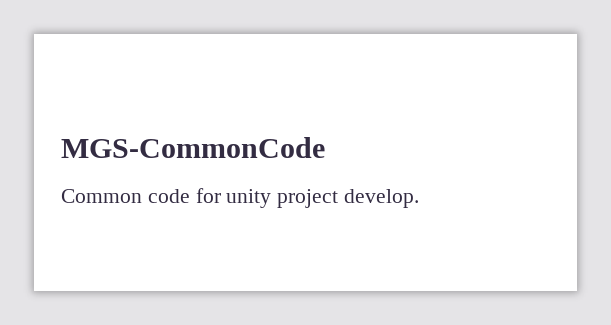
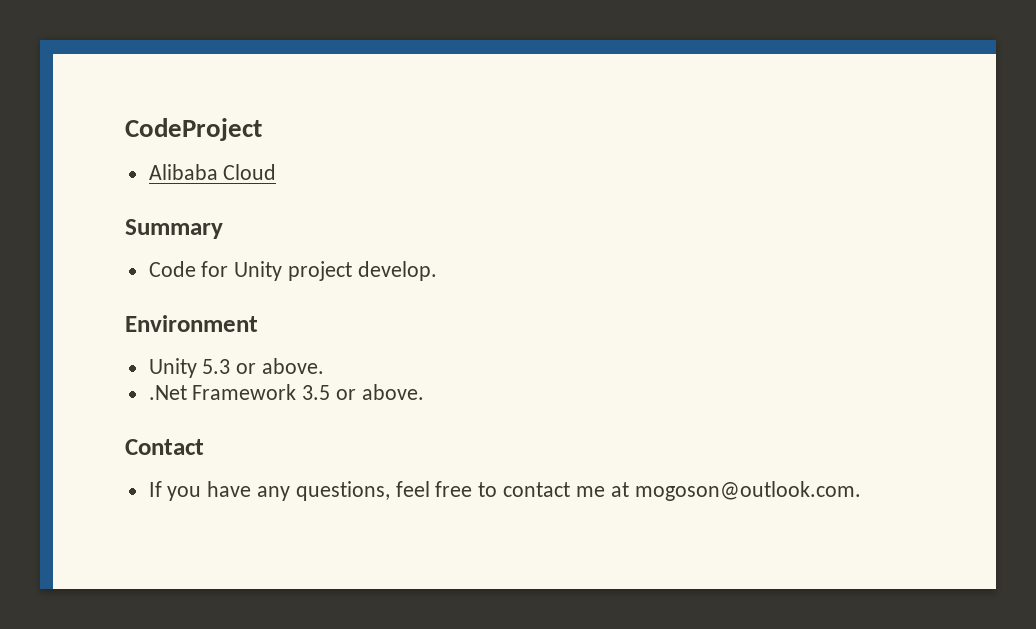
- MGS-CommonCode
- Common code for unity project develop.
+ CodeProject
+ Alibaba Cloud
+ Summary
+ Code for Unity project develop.
+ Environment
+ Unity 5.3 or above.
+ .Net Framework 3.5 or above.
+ Contact
+ If you have any questions, feel free to contact me at mogoson@outlook.com.

